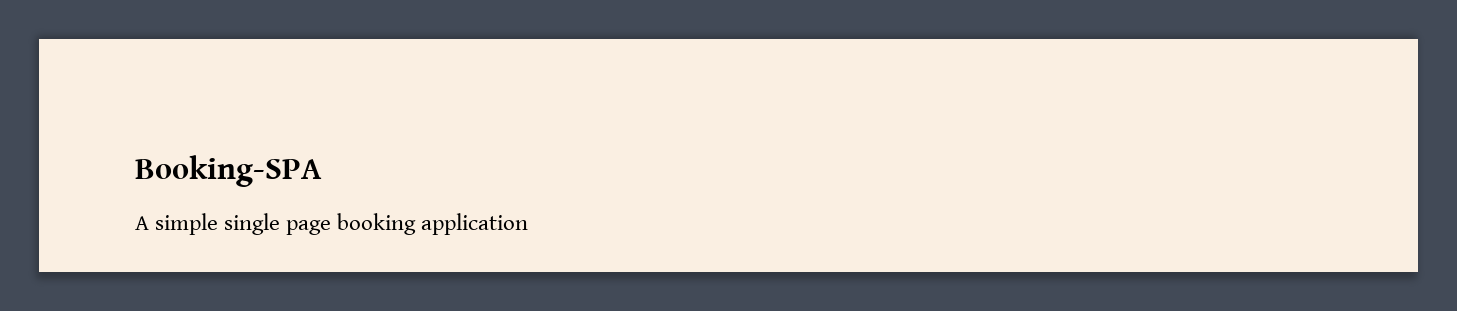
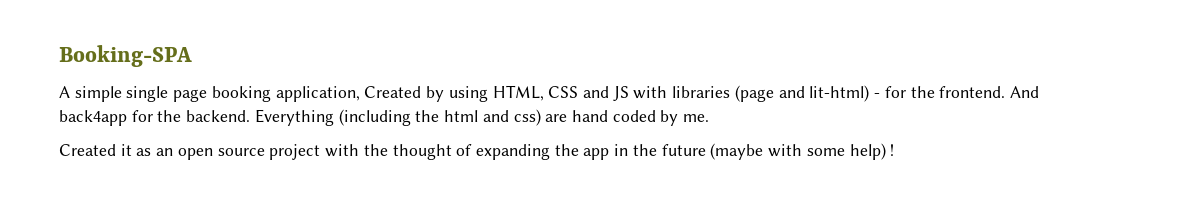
- A simple single page booking application
+ A simple single page booking application, Created by using HTML, CSS and JS with libraries (page and lit-html) - for the frontend. And back4app for the backend. Everything (including the html and css) are hand coded by me.
+ Created it as an open source project with the thought of expanding the app in the future (maybe with some help) !

